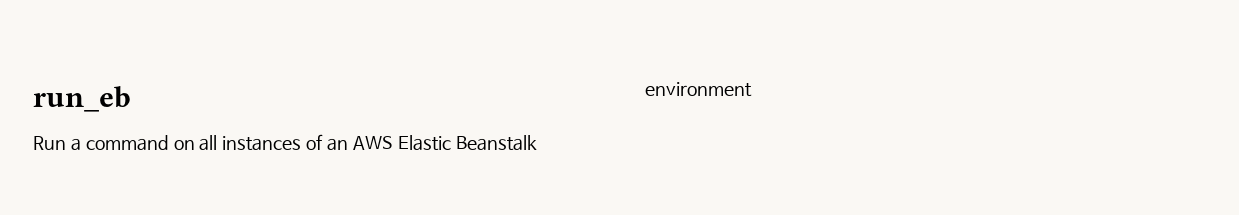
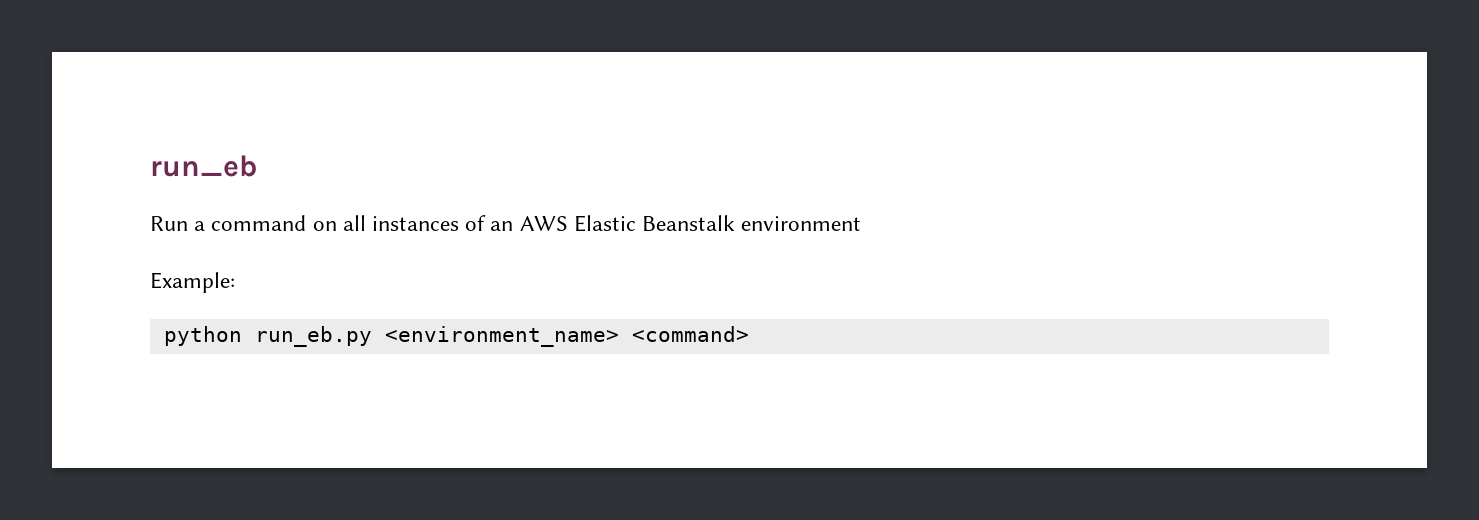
+ Example:
+ python run_eb.py <environment_name> <command>

